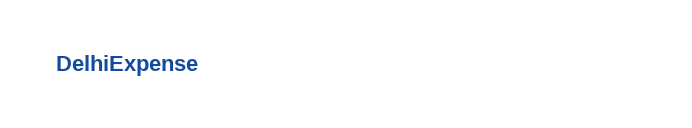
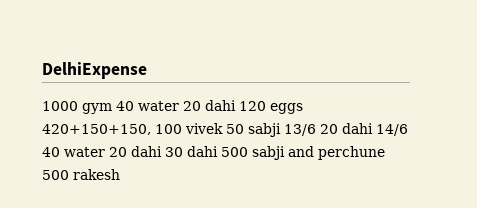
+ 1000 gym 40 water 20 dahi 120 eggs 420+150+150, 100 vivek 50 sabji 13/6 20 dahi 14/6 40 water 20 dahi 30 dahi 500 sabji and perchune 500 rakesh

